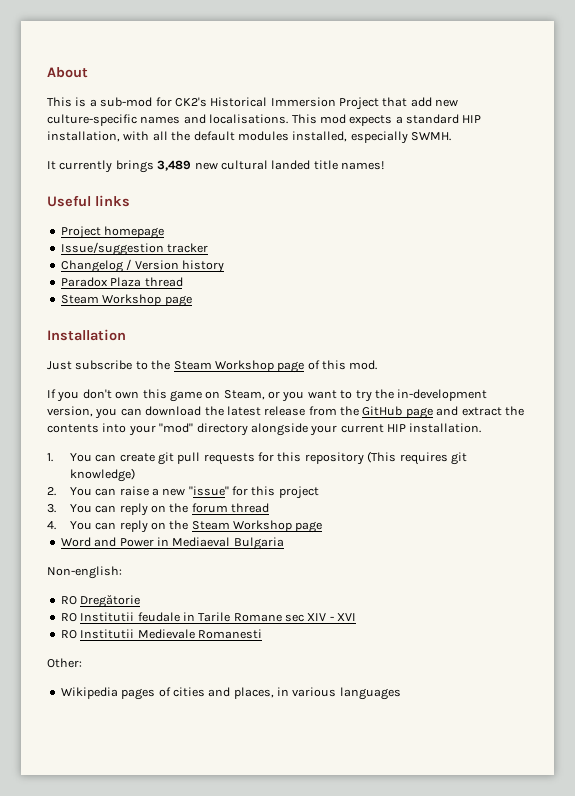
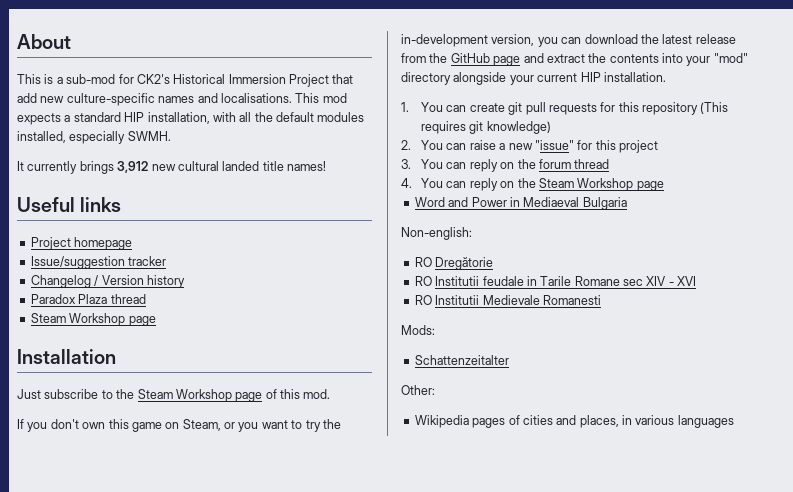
- It currently brings 3,489 new cultural landed title names!
+ It currently brings 3,912 new cultural landed title names!
+ Mods:
+ Schattenzeitalter

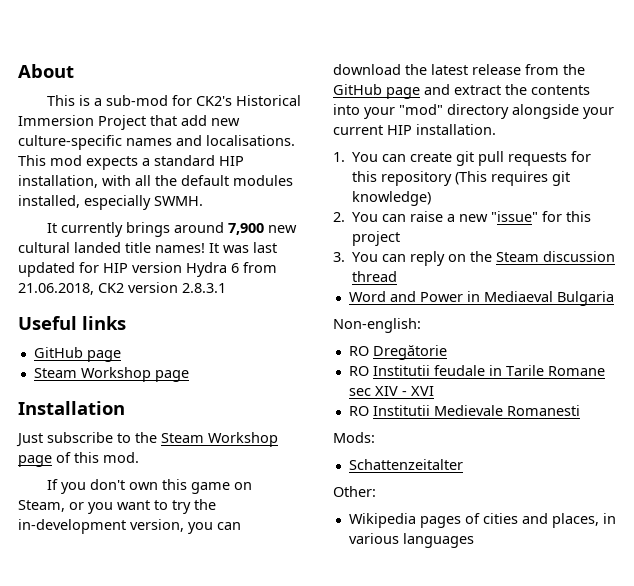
- It currently brings 3,912 new cultural landed title names!
+ It currently brings around 7,900 new cultural landed title names! It was last updated for HIP version Hydra 6 from 21.06.2018, CK2 version 2.8.3.1
  Useful links
- Project homepage
- Issue/suggestion tracker
- Changelog / Version history
- Paradox Plaza thread
+ GitHub page
- 3. You can reply on the forum thread
- 4. You can reply on the Steam Workshop page
+ 3. You can reply on the Steam discussion thread

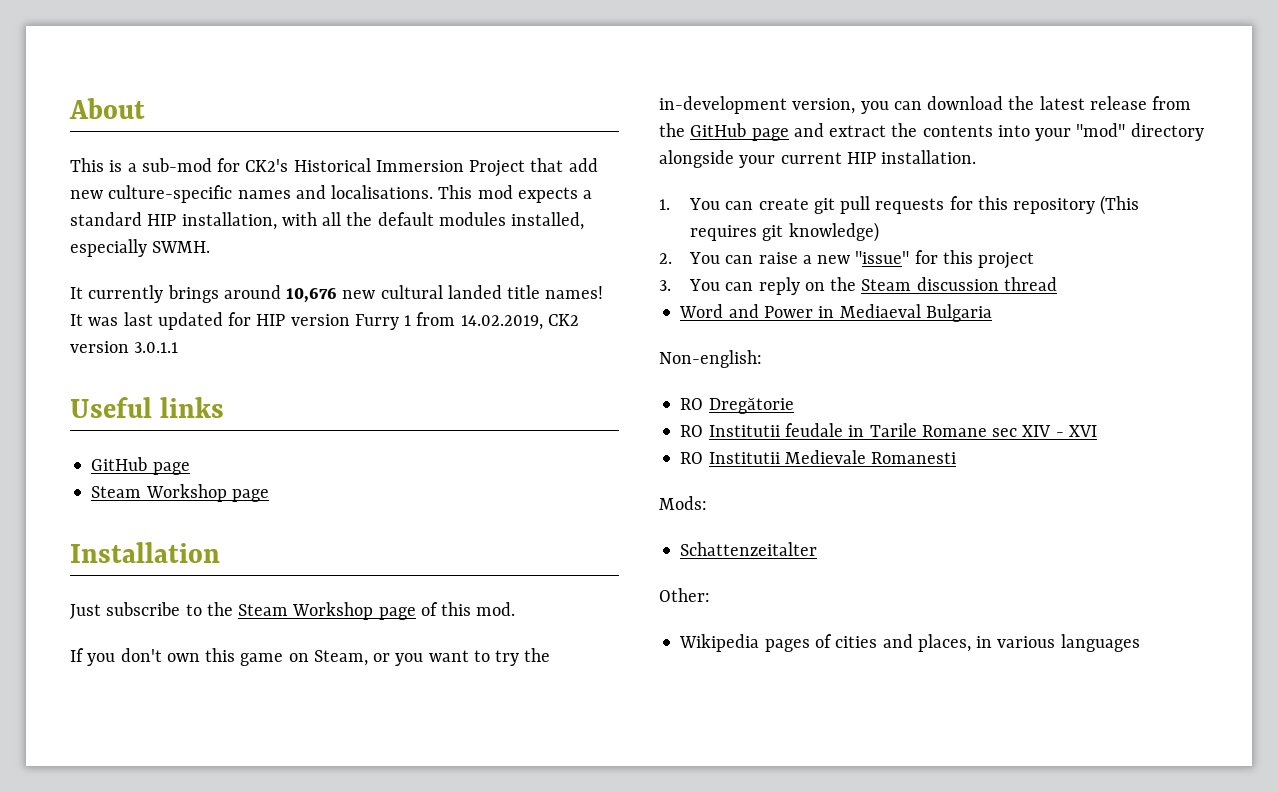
- It currently brings around 7,900 new cultural landed title names!
+ It currently brings around 10,676 new cultural landed title names!
- It was last updated for HIP version Hydra 6 from 21.06.2018, CK2 version 2.8.3.1
+ It was last updated for HIP version Furry 1 from 14.02.2019, CK2 version 3.0.1.1

